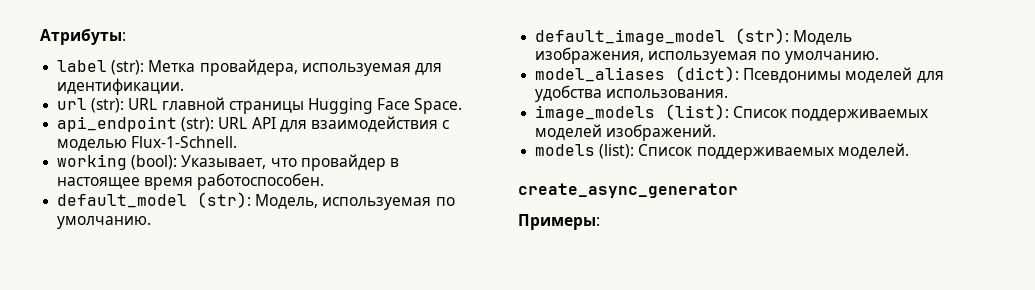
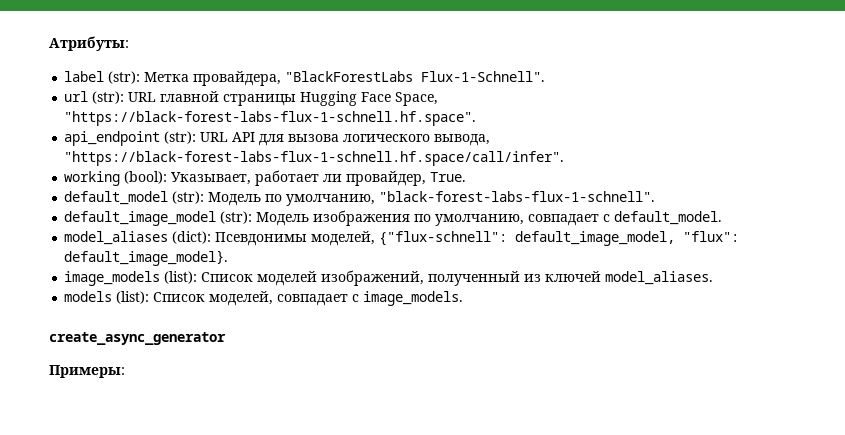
- label (str): Метка провайдера, используемая для идентификации.
+ label (str): Метка провайдера, "BlackForestLabs Flux-1-Schnell".
- url (str): URL главной страницы Hugging Face Space.
+ url (str): URL главной страницы Hugging Face Space, "https://black-forest-labs-flux-1-schnell.hf.space".
- api_endpoint (str): URL API для взаимодействия с моделью Flux-1-Schnell.
+ api_endpoint (str): URL API для вызова логического вывода, "https://black-forest-labs-flux-1-schnell.hf.space/call/infer".
- working (bool): Указывает, что провайдер в настоящее время работоспособен.
- default_model (str): Модель, используемая по умолчанию.
- default_image_model (str): Модель изображения, используемая по умолчанию.
- model_aliases (dict): Псевдонимы моделей для удобства использования.
- image_models (list): Список поддерживаемых моделей изображений.
+ working (bool): Указывает, работает ли провайдер, True.
+ default_model (str): Модель по умолчанию, "black-forest-labs-flux-1-schnell".
+ default_image_model (str): Модель изображения по умолчанию, совпадает с default_model.
+ model_aliases (dict): Псевдонимы моделей, {"flux-schnell": default_image_model, "flux": default_image_model}.
+ image_models (list): Список моделей изображений, полученный из ключей model_aliases.
- models (list): Список поддерживаемых моделей.
+ models (list): Список моделей, совпадает с image_models.

